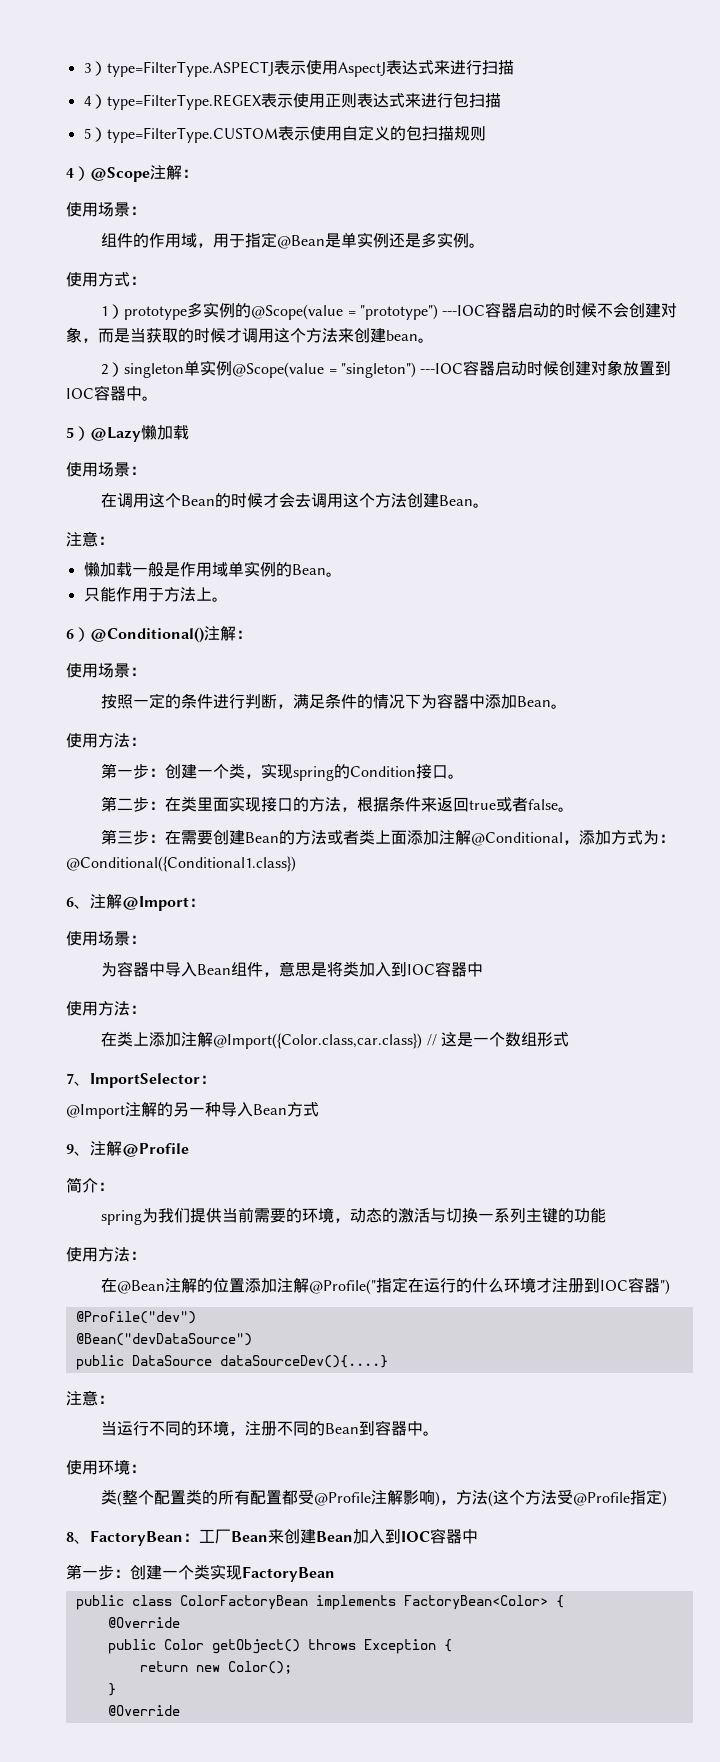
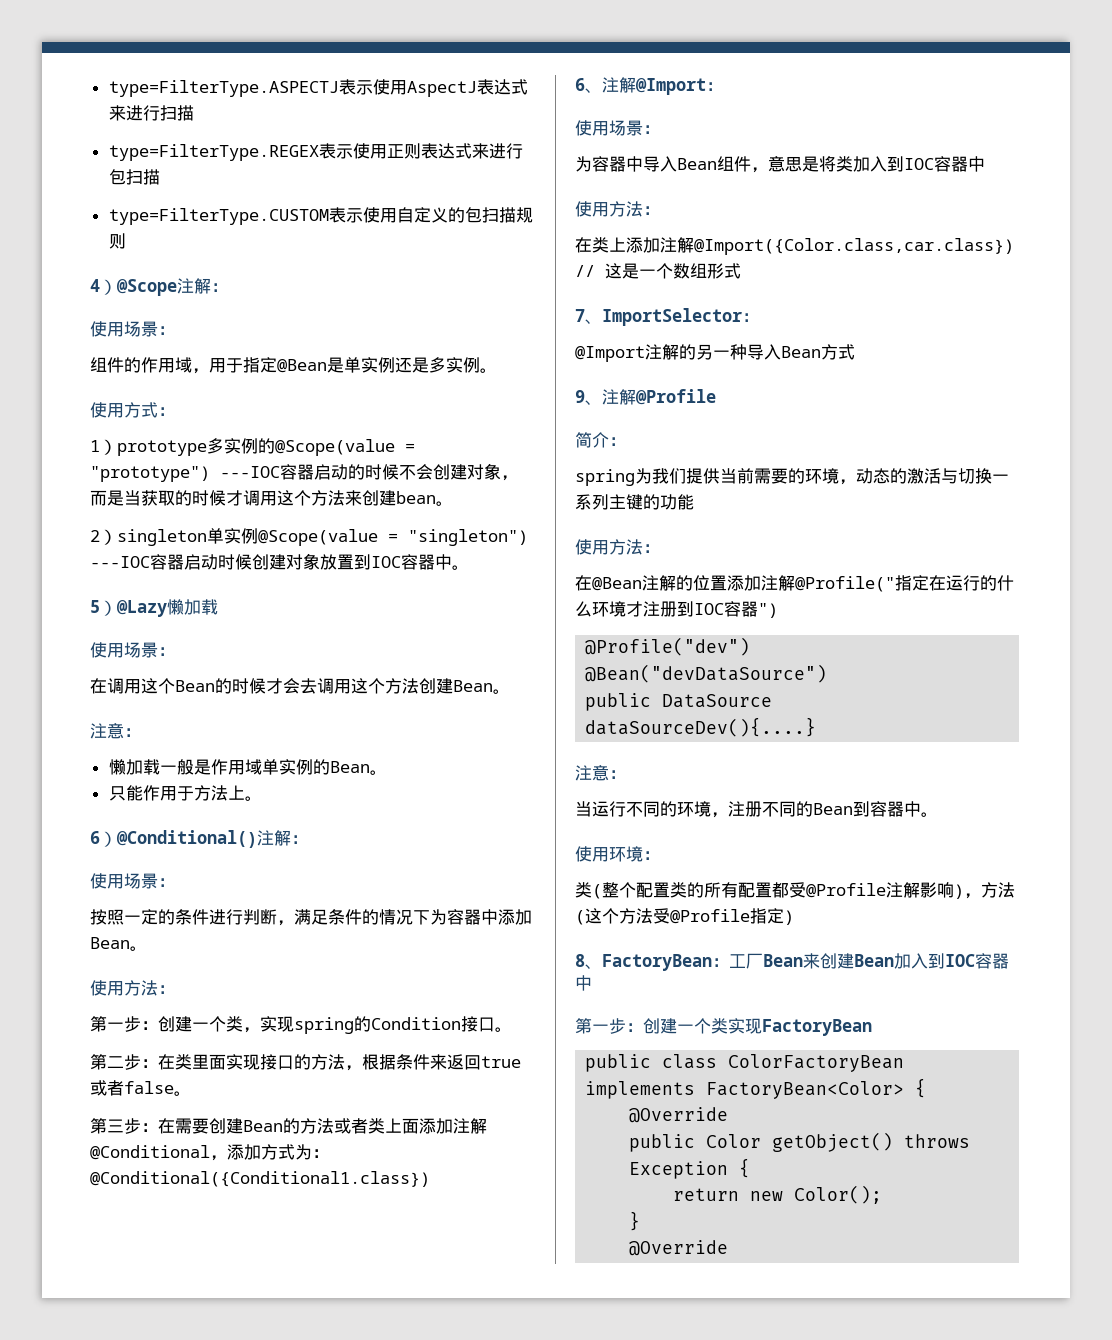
- 3）type=FilterType.ASPECTJ表示使用AspectJ表达式来进行扫描
+ type=FilterType.ASPECTJ表示使用AspectJ表达式来进行扫描
- 4）type=FilterType.REGEX表示使用正则表达式来进行包扫描
+ type=FilterType.REGEX表示使用正则表达式来进行包扫描
- 5）type=FilterType.CUSTOM表示使用自定义的包扫描规则
+ type=FilterType.CUSTOM表示使用自定义的包扫描规则

